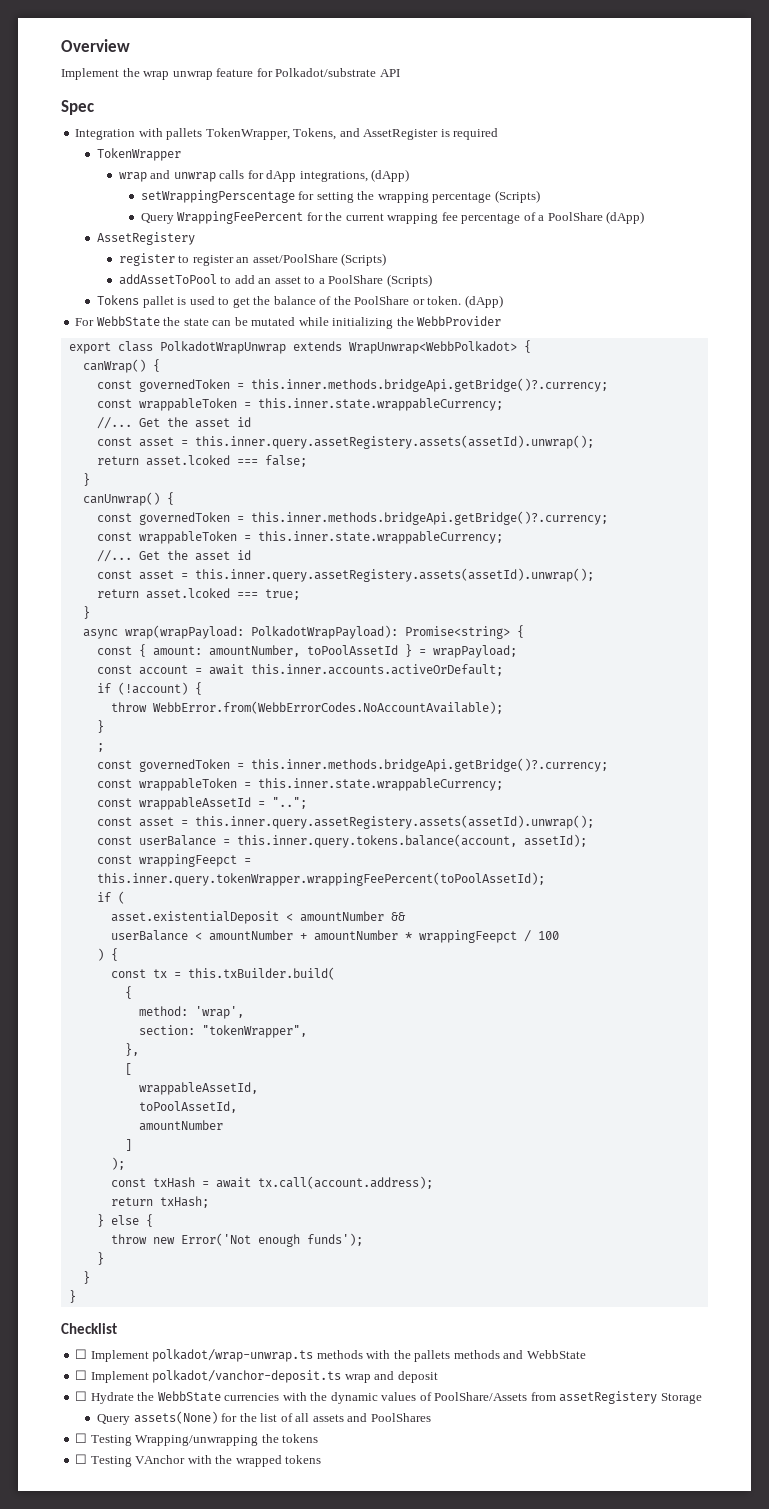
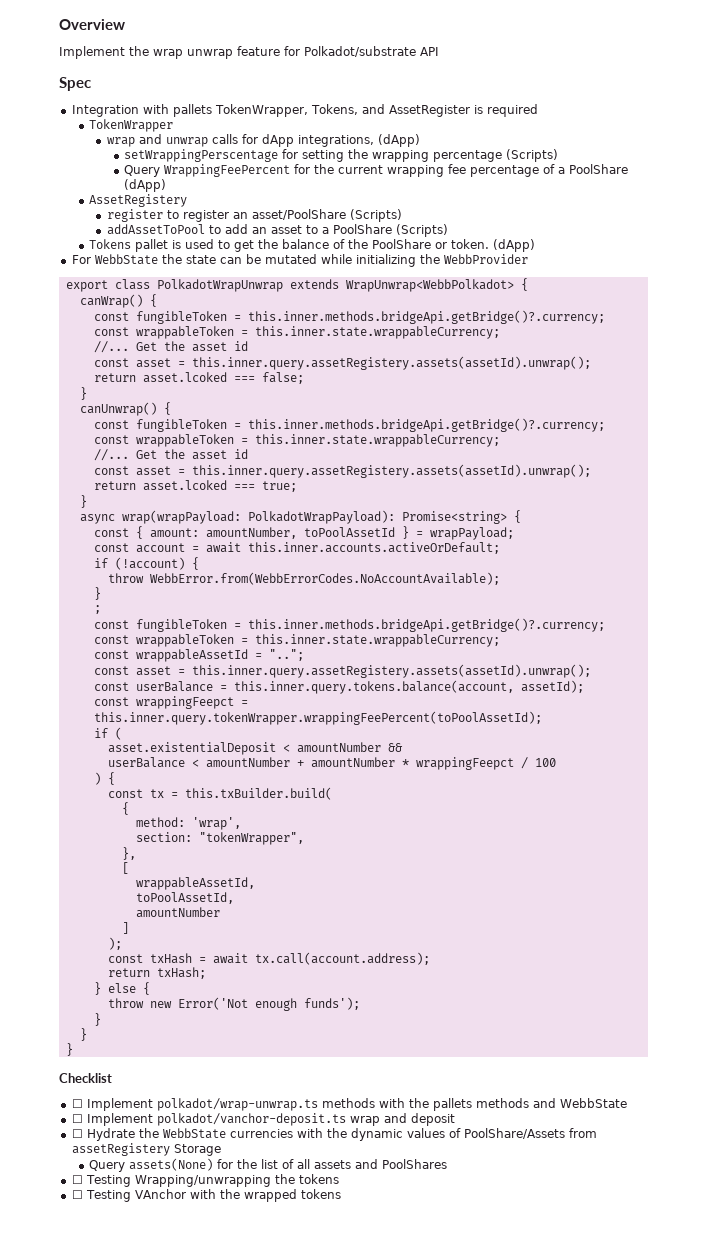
  canWrap() {
- const governedToken = this.inner.methods.bridgeApi.getBridge()?.currency;
+ const fungibleToken = this.inner.methods.bridgeApi.getBridge()?.currency;
  canUnwrap() {
- const governedToken = this.inner.methods.bridgeApi.getBridge()?.currency;
+ const fungibleToken = this.inner.methods.bridgeApi.getBridge()?.currency;
  ;
- const governedToken = this.inner.methods.bridgeApi.getBridge()?.currency;
+ const fungibleToken = this.inner.methods.bridgeApi.getBridge()?.currency;

